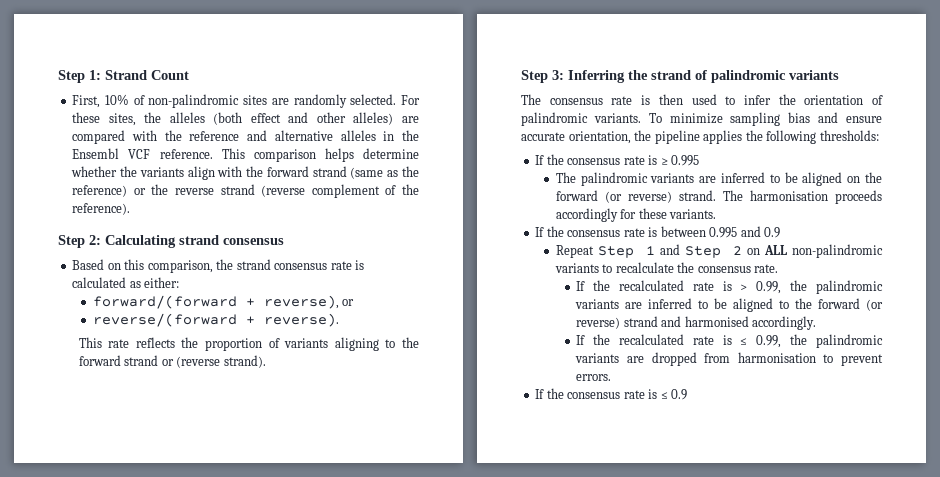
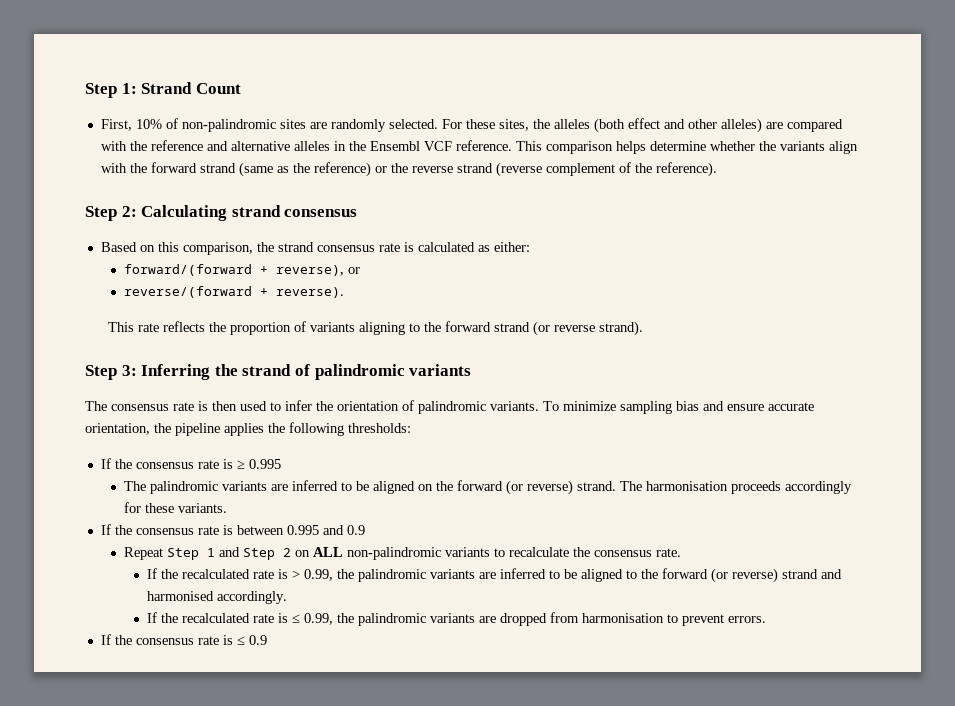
- This rate reflects the proportion of variants aligning to the forward strand or (reverse strand).
+ This rate reflects the proportion of variants aligning to the forward strand (or reverse strand).

